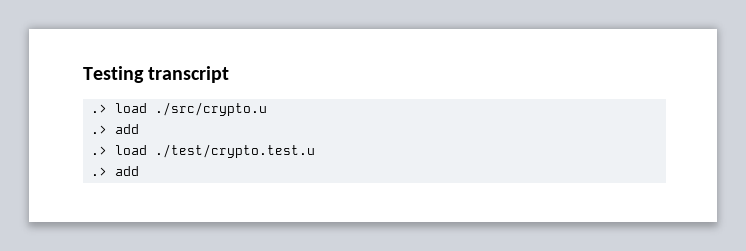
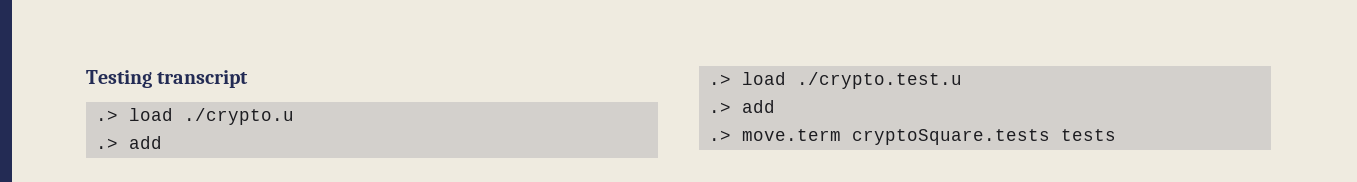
- .> load ./src/crypto.u
+ .> load ./crypto.u
- .> load ./test/crypto.test.u
+ .> load ./crypto.test.u
  .> add
+ .> move.term cryptoSquare.tests tests

